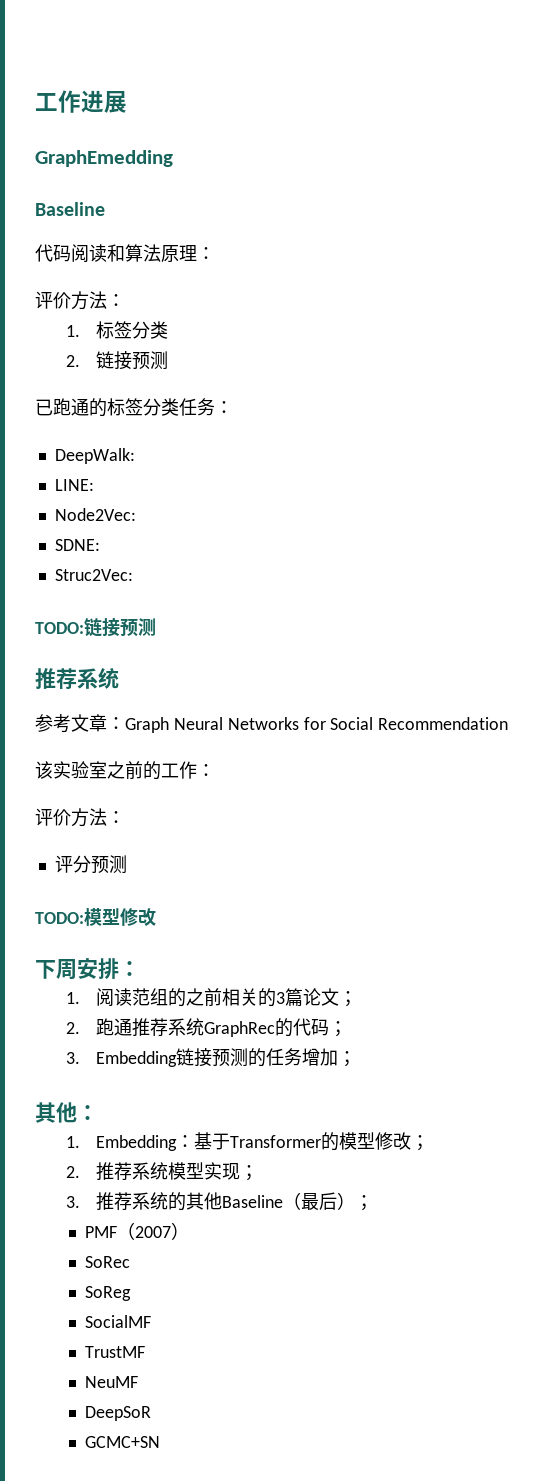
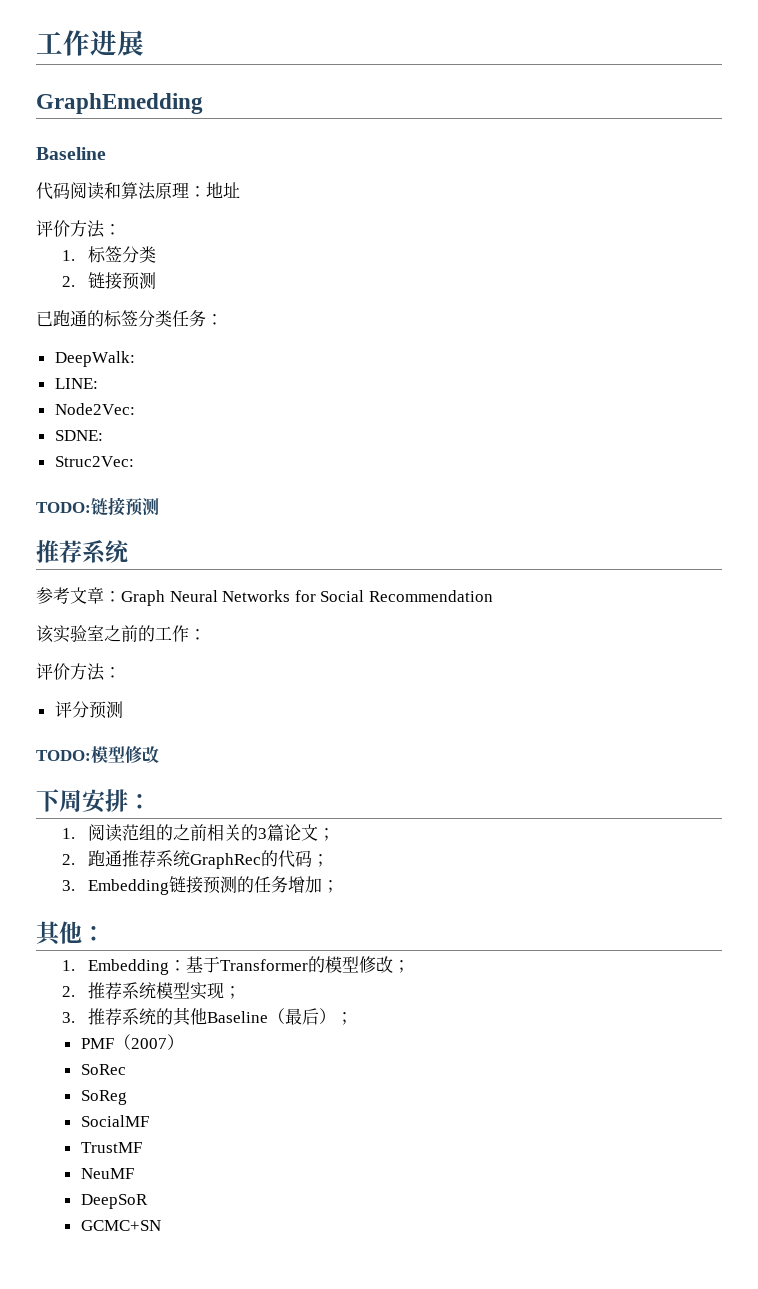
- 代码阅读和算法原理：
+ 代码阅读和算法原理：地址

